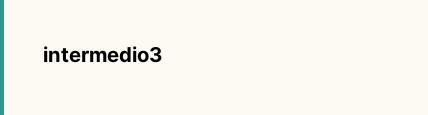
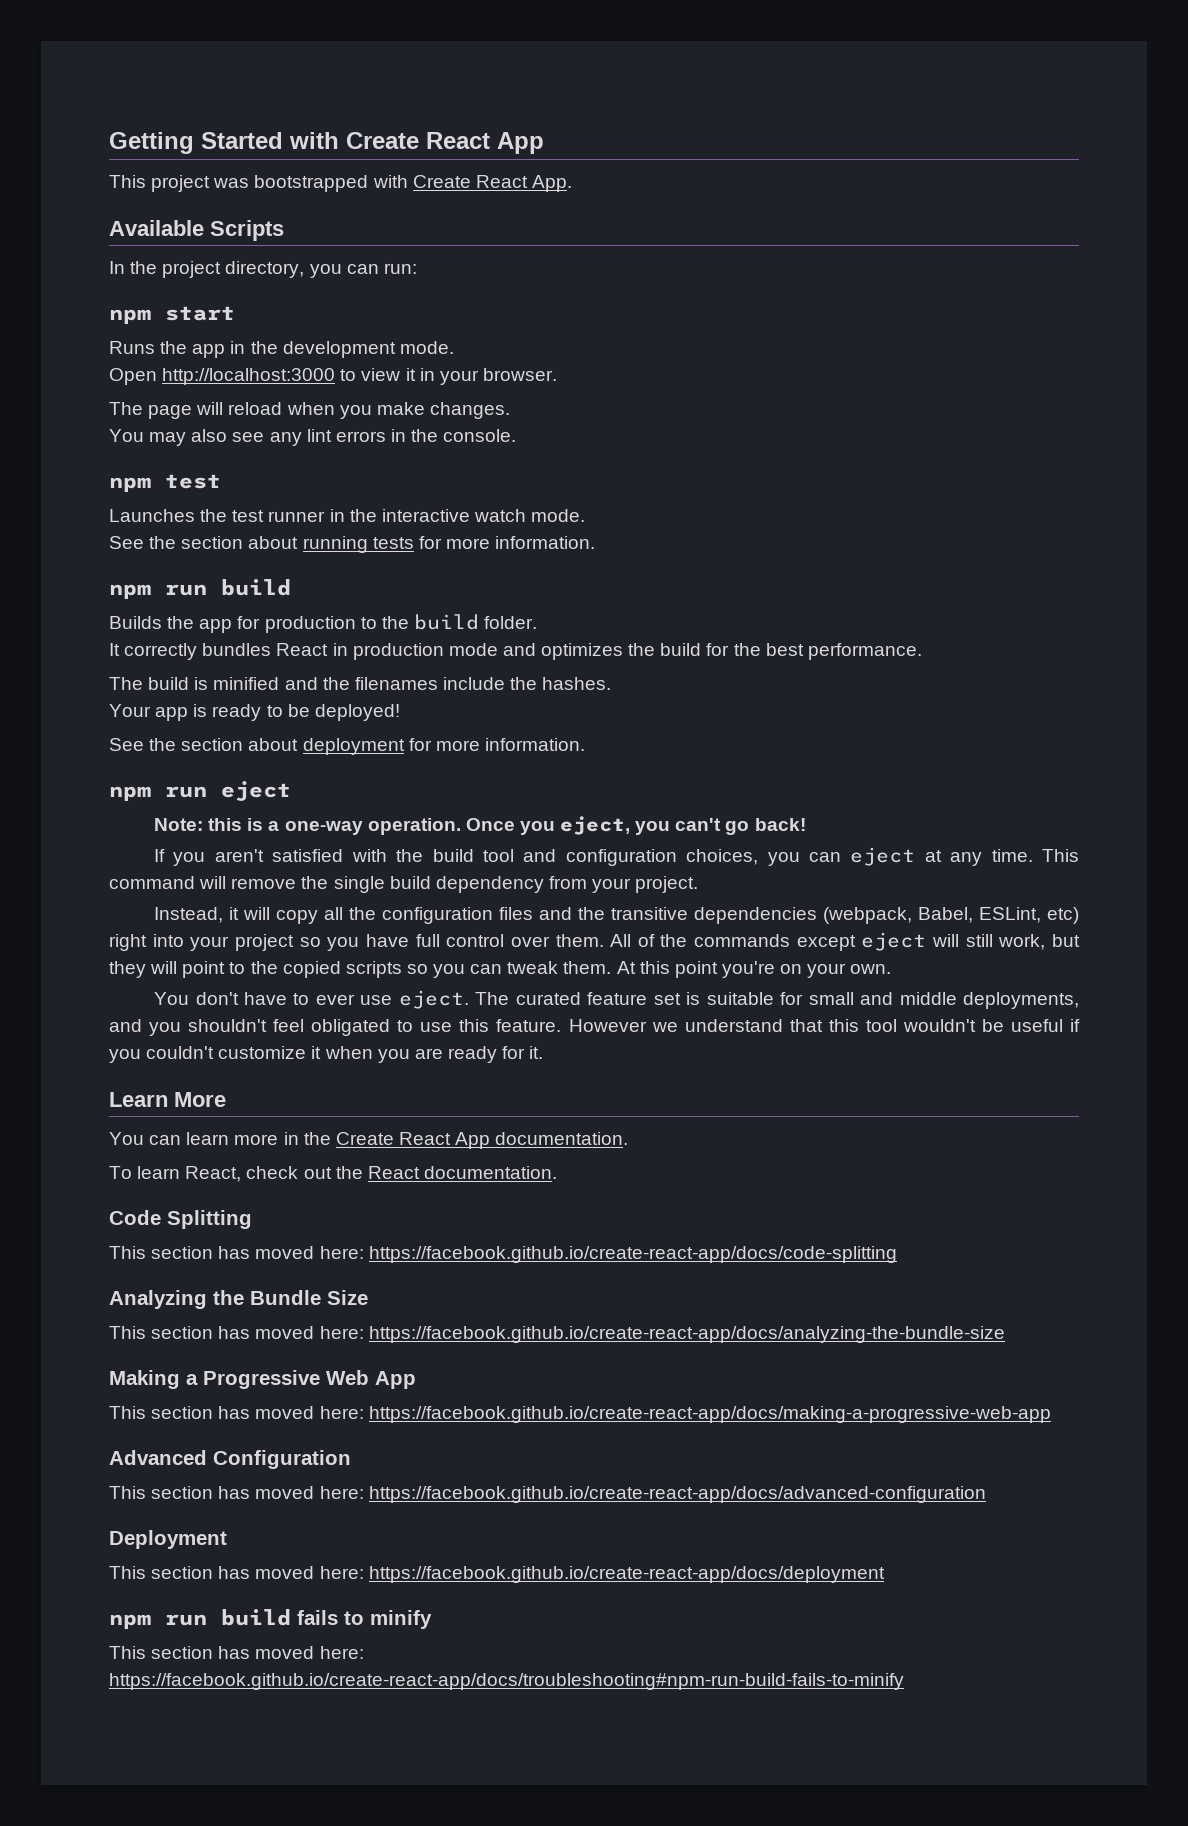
- intermedio3
+ Getting Started with Create React App
+ This project was bootstrapped with Create React App.
+ Available Scripts
+ In the project directory, you can run:
+ npm start
+ Runs the app in the development mode.
+ Open http://localhost:3000 to view it in your browser.
+ The page will reload when you make changes.
+ You may also see any lint errors in the console.
+ npm test
+ Launches the test runner in the interactive watch mode.
+ See the section about running tests for more information.
+ npm run build
+ Builds the app for production to the build folder.
+ It correctly bundles React in production mode and optimizes the build for the best performance.
+ The build is minified and the filenames include the hashes.
+ Your app is ready to be deployed!
+ See the section about deployment for more information.
+ npm run eject
+ Note: this is a one-way operation. Once you eject, you can't go back!
+ If you aren't satisfied with the build tool and configuration choices, you can eject at any time. This command will remove the single build dependency from your project.
+ Instead, it will copy all the configuration files and the transitive dependencies (webpack, Babel, ESLint, etc) right into your project so you have full control over them. All of the commands except eject will still work, but they will point to the copied scripts so you can tweak them. At this point you're on your own.
+ You don't have to ever use eject. The curated feature set is suitable for small and middle deployments, and you shouldn't feel obligated to use this feature. However we understand that this tool wouldn't be useful if you couldn't customize it when you are ready for it.
+ Learn More
+ You can learn more in the Create React App documentation.
+ To learn React, check out the React documentation.
+ Code Splitting
+ This section has moved here: https://facebook.github.io/create-react-app/docs/code-splitting
+ Analyzing the Bundle Size
+ This section has moved here: https://facebook.github.io/create-react-app/docs/analyzing-the-bundle-size
+ Making a Progressive Web App
+ This section has moved here: https://facebook.github.io/create-react-app/docs/making-a-progressive-web-app
+ Advanced Configuration
+ This section has moved here: https://facebook.github.io/create-react-app/docs/advanced-configuration
+ Deployment
+ This section has moved here: https://facebook.github.io/create-react-app/docs/deployment
+ npm run build fails to minify
+ This section has moved here: https://facebook.github.io/create-react-app/docs/troubleshooting#npm-run-build-fails-to-minify

